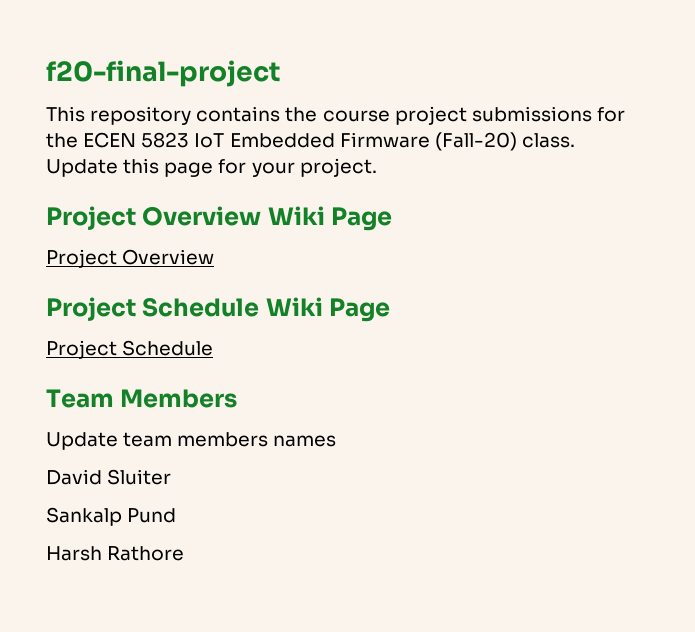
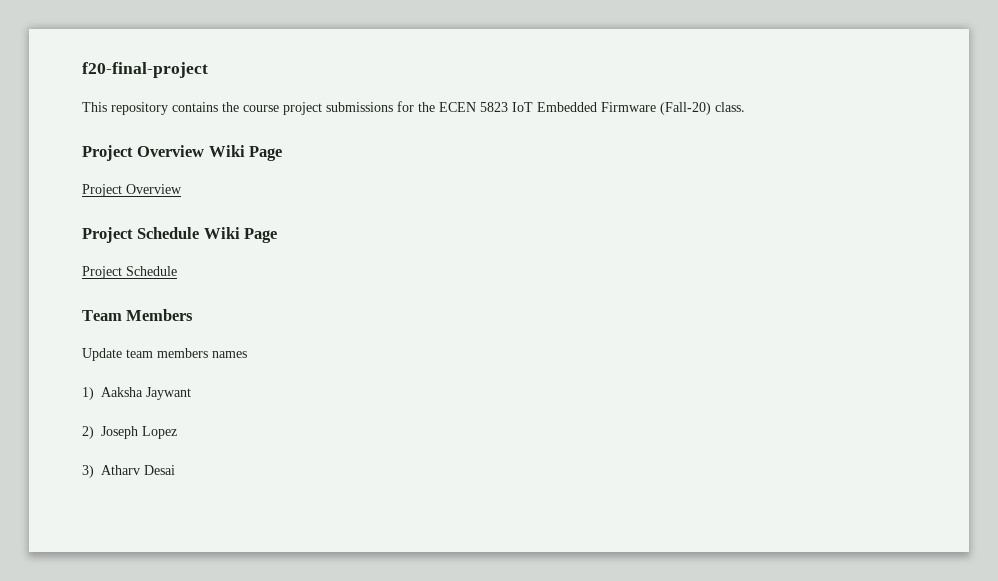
- Update this page for your project.
- David Sluiter
- Sankalp Pund
- Harsh Rathore
+ 1) Aaksha Jaywant
+ 2) Joseph Lopez
+ 3) Atharv Desai

